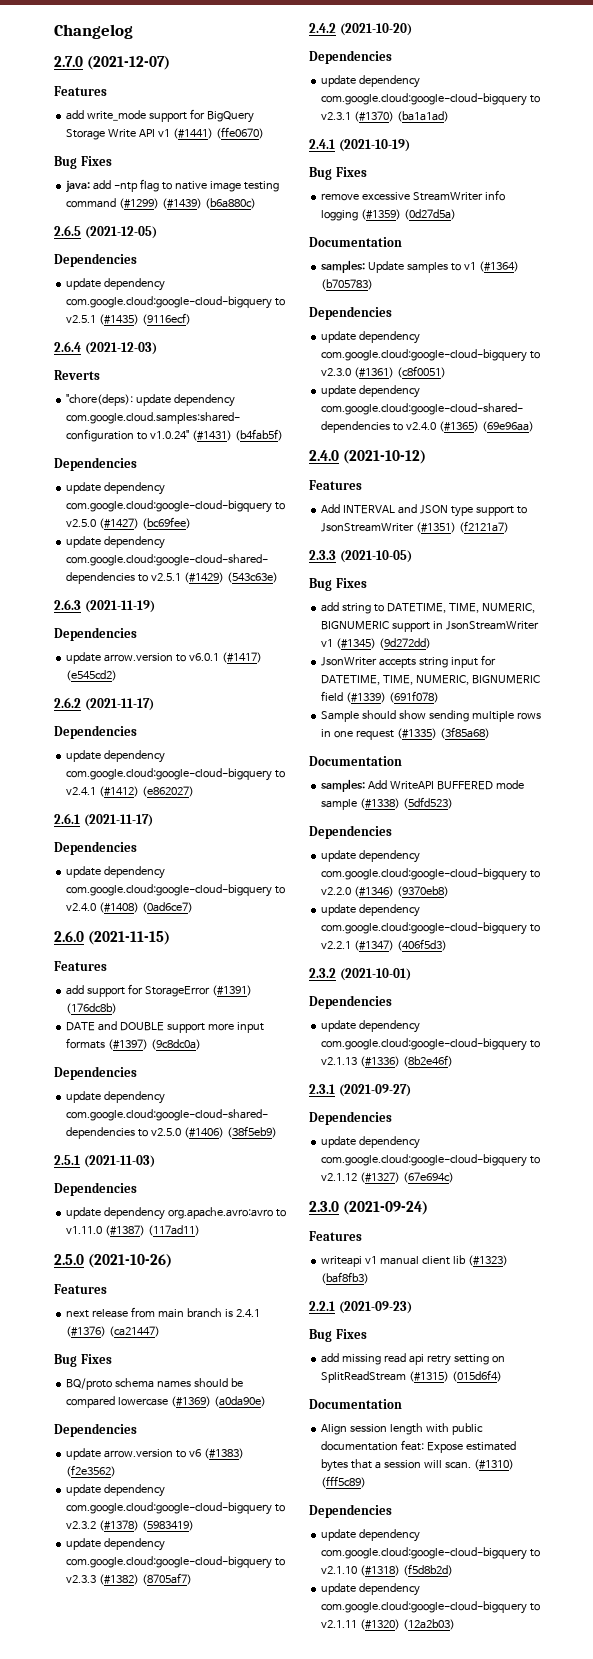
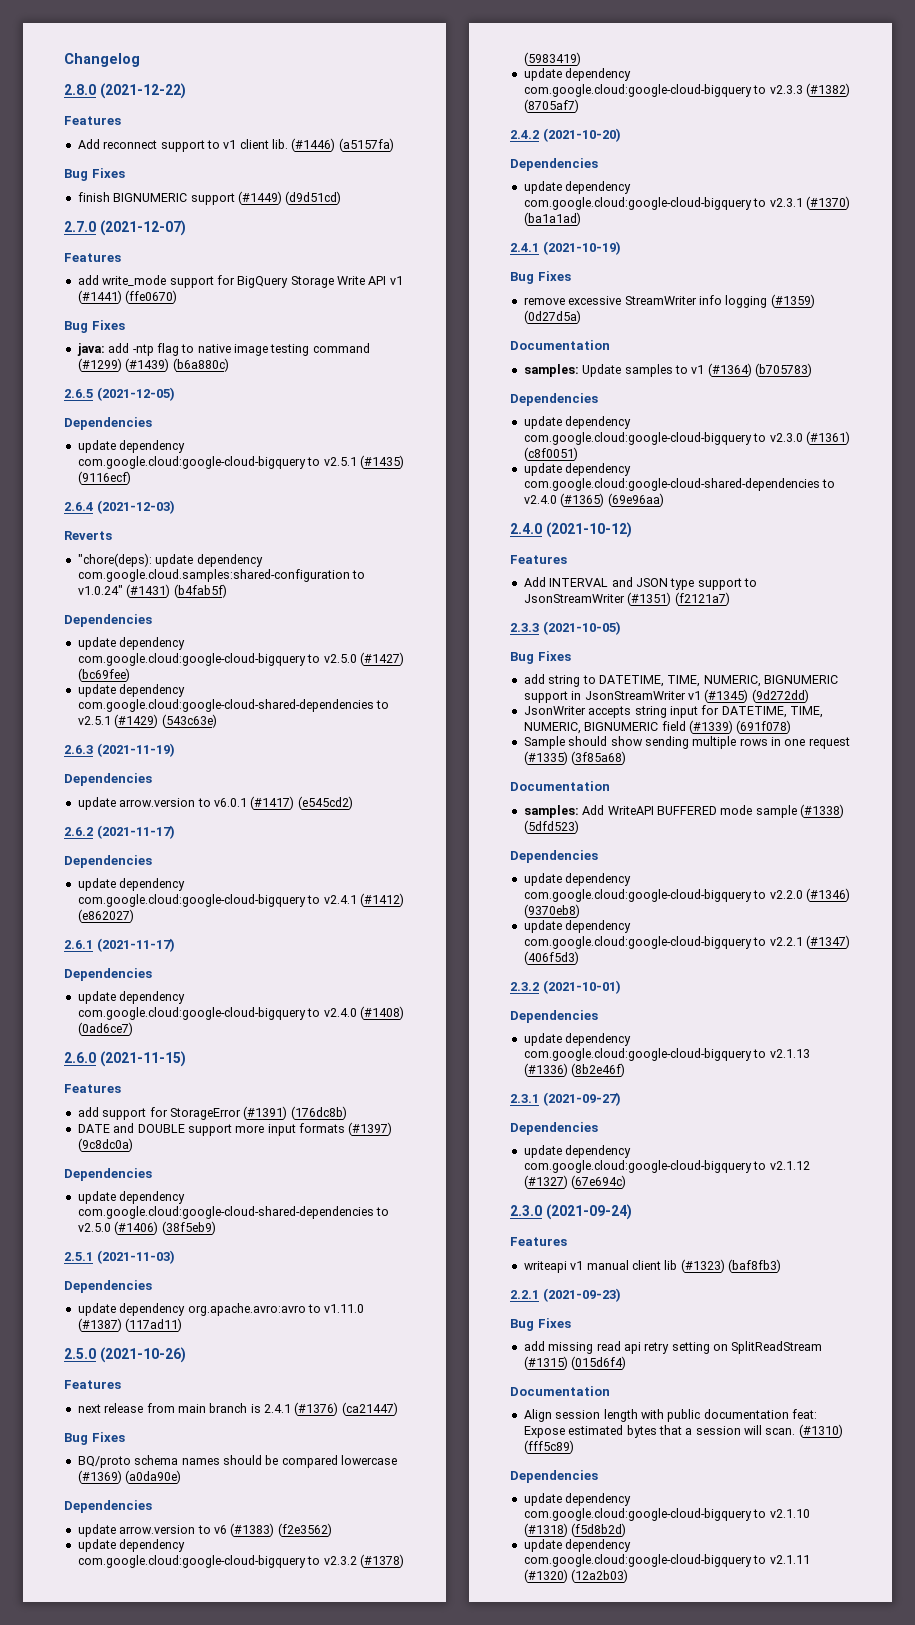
+ 2.8.0 (2021-12-22)
+ Features
+ Add reconnect support to v1 client lib. (#1446) (a5157fa)
+ Bug Fixes
+ finish BIGNUMERIC support (#1449) (d9d51cd)

